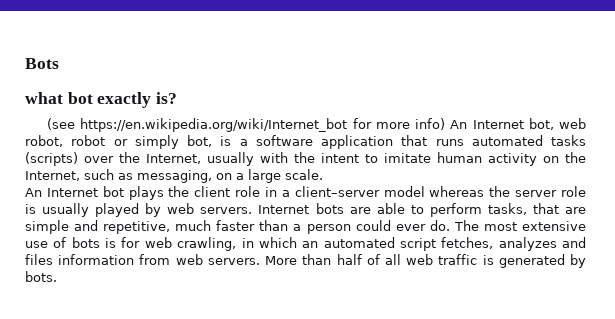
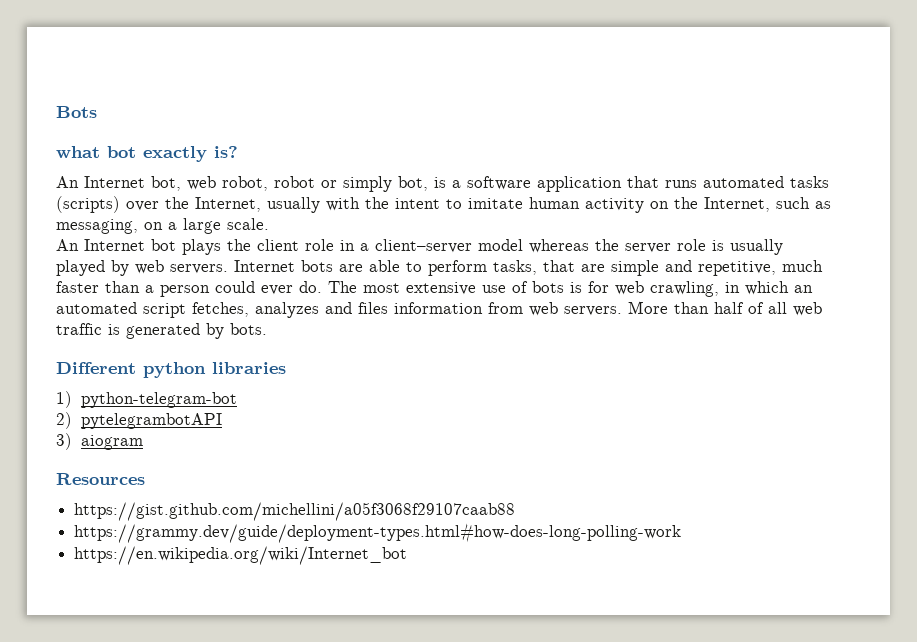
- (see https://en.wikipedia.org/wiki/Internet_bot for more info) An Internet bot, web robot, robot or simply bot, is a software application that runs automated tasks (scripts) over the Internet, usually with the intent to imitate human activity on the Internet, such as messaging, on a large scale.
+ An Internet bot, web robot, robot or simply bot, is a software application that runs automated tasks (scripts) over the Internet, usually with the intent to imitate human activity on the Internet, such as messaging, on a large scale.
+ Different python libraries
+ 1) python-telegram-bot
+ 2) pytelegrambotAPI
+ 3) aiogram
+ Resources
+ https://gist.github.com/michellini/a05f3068f29107caab88
+ https://grammy.dev/guide/deployment-types.html#how-does-long-polling-work
+ https://en.wikipedia.org/wiki/Internet_bot

